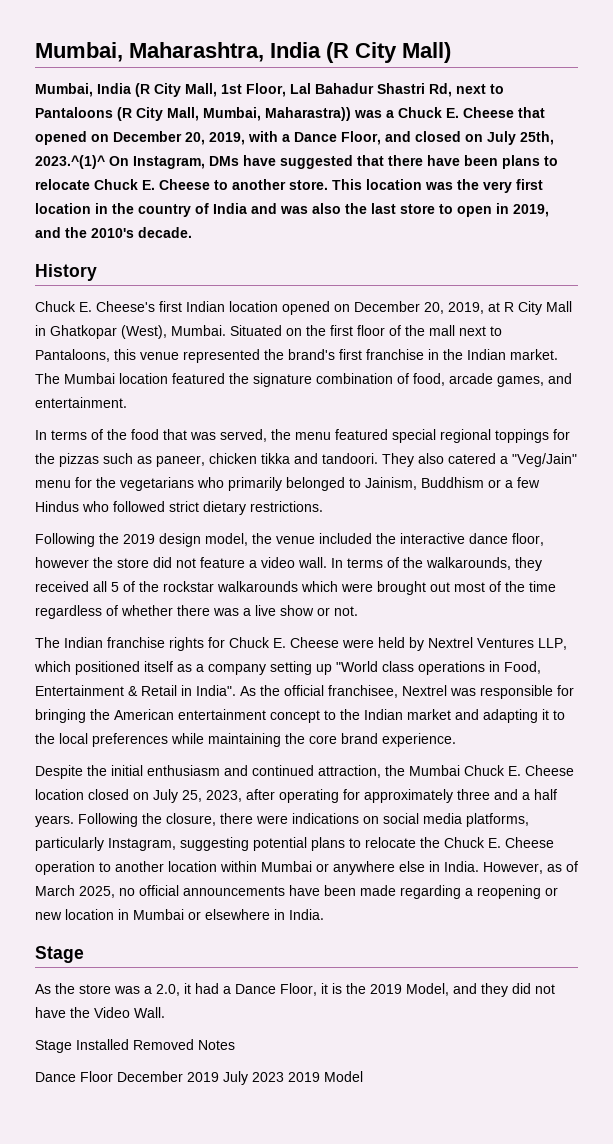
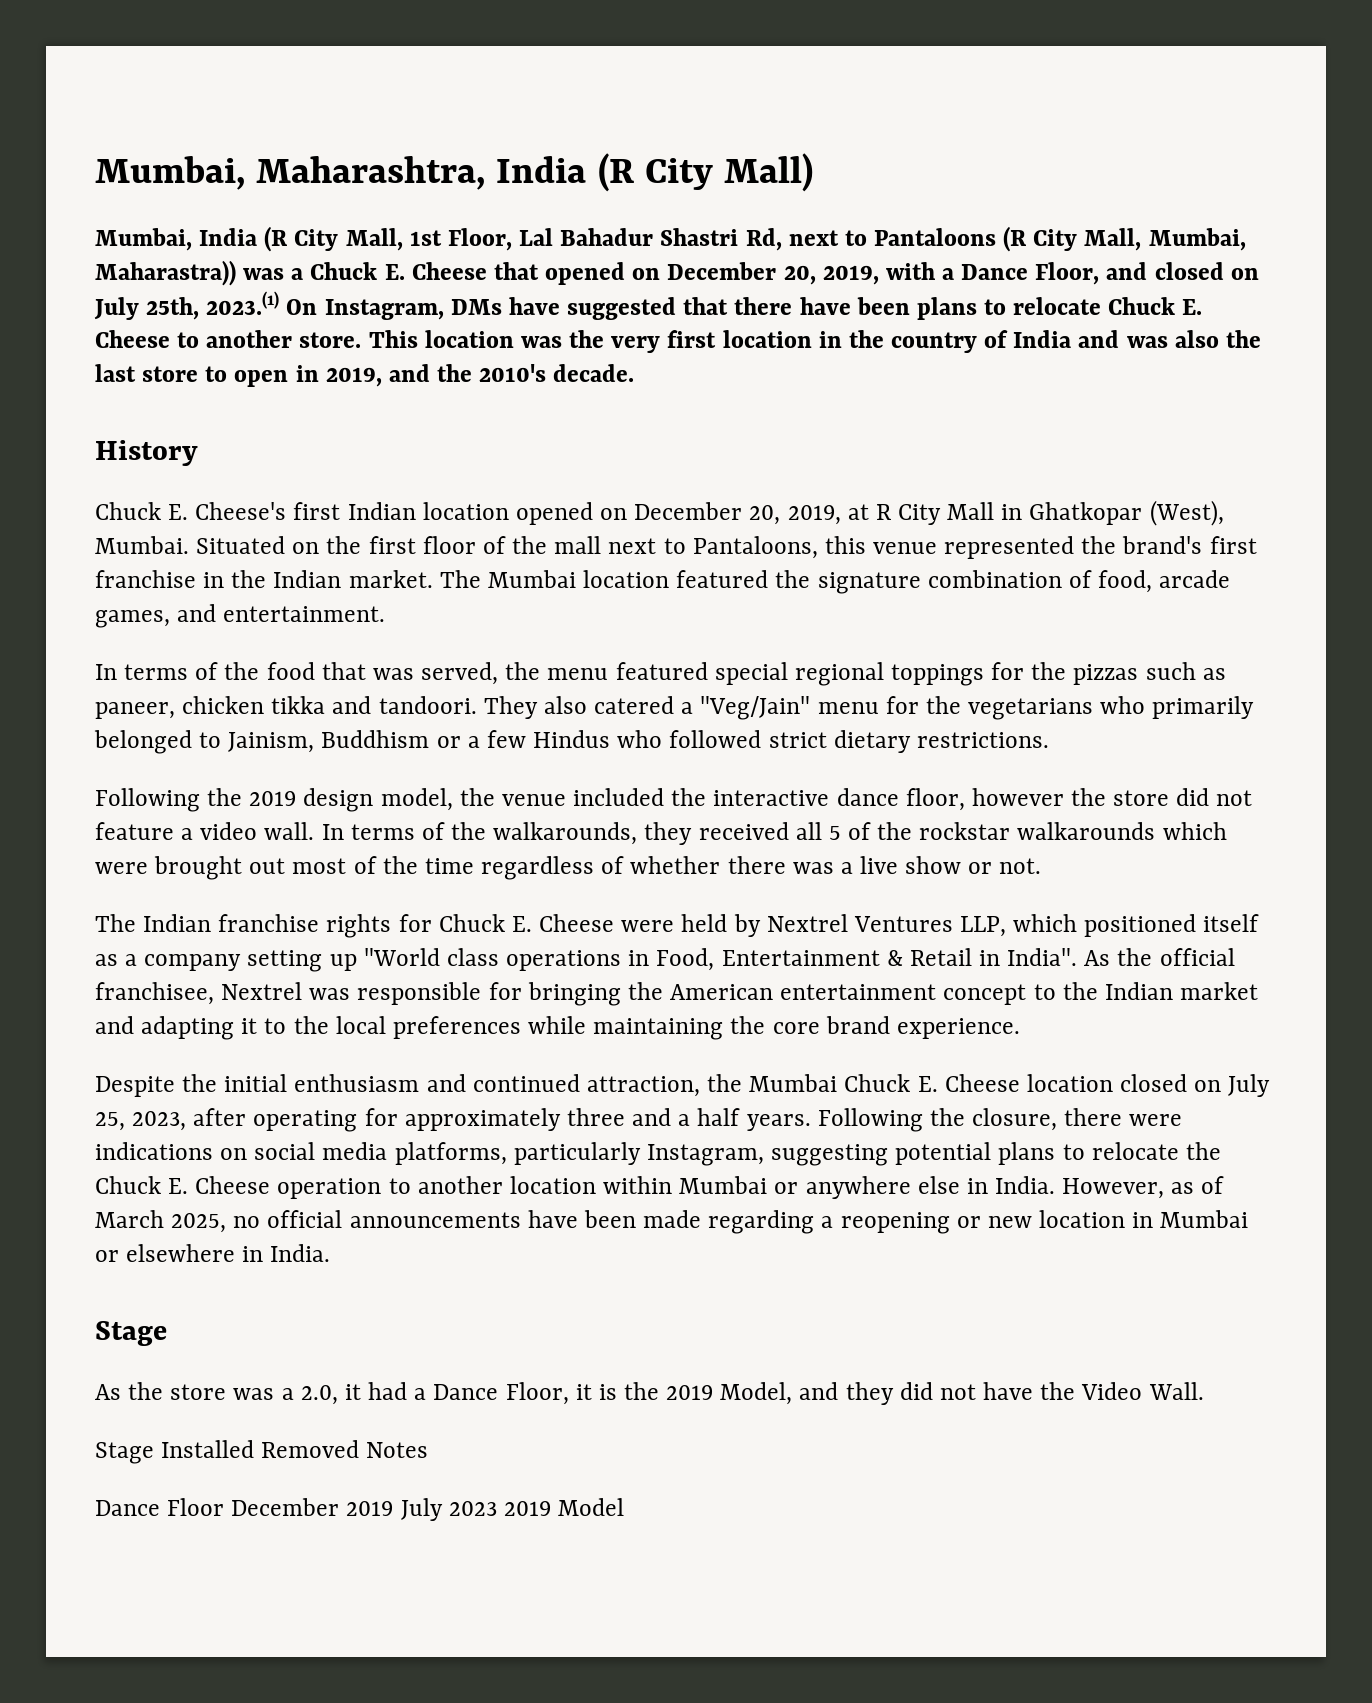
- Mumbai, India (R City Mall, 1st Floor, Lal Bahadur Shastri Rd, next to Pantaloons (R City Mall, Mumbai, Maharastra)) was a Chuck E. Cheese that opened on December 20, 2019, with a Dance Floor, and closed on July 25th, 2023.^(1)^ On Instagram, DMs have suggested that there have been plans to relocate Chuck E. Cheese to another store.
+ Mumbai, India (R City Mall, 1st Floor, Lal Bahadur Shastri Rd, next to Pantaloons (R City Mall, Mumbai, Maharastra)) was a Chuck E. Cheese that opened on December 20, 2019, with a Dance Floor, and closed on July 25th, 2023.(1) On Instagram, DMs have suggested that there have been plans to relocate Chuck E. Cheese to another store.

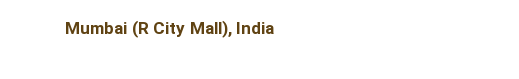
- Mumbai, Maharashtra, India (R City Mall)
- Mumbai, India (R City Mall, 1st Floor, Lal Bahadur Shastri Rd, next to Pantaloons (R City Mall, Mumbai, Maharastra)) was a Chuck E. Cheese that opened on December 20, 2019, with a Dance Floor, and closed on July 25th, 2023.(1) On Instagram, DMs have suggested that there have been plans to relocate Chuck E. Cheese to another store. This location was the very first location in the country of India and was also the last store to open in 2019, and the 2010's decade.
- History
- Chuck E. Cheese's first Indian location opened on December 20, 2019, at R City Mall in Ghatkopar (West), Mumbai. Situated on the first floor of the mall next to Pantaloons, this venue represented the brand's first franchise in the Indian market. The Mumbai location featured the signature combination of food, arcade games, and entertainment.
- In terms of the food that was served, the menu featured special regional toppings for the pizzas such as paneer, chicken tikka and tandoori. They also catered a "Veg/Jain" menu for the vegetarians who primarily belonged to Jainism, Buddhism or a few Hindus who followed strict dietary restrictions.
- Following the 2019 design model, the venue included the interactive dance floor, however the store did not feature a video wall. In terms of the walkarounds, they received all 5 of the rockstar walkarounds which were brought out most of the time regardless of whether there was a live show or not.
- The Indian franchise rights for Chuck E. Cheese were held by Nextrel Ventures LLP, which positioned itself as a company setting up "World class operations in Food, Entertainment & Retail in India". As the official franchisee, Nextrel was responsible for bringing the American entertainment concept to the Indian market and adapting it to the local preferences while maintaining the core brand experience.
- Despite the initial enthusiasm and continued attraction, the Mumbai Chuck E. Cheese location closed on July 25, 2023, after operating for approximately three and a half years. Following the closure, there were indications on social media platforms, particularly Instagram, suggesting potential plans to relocate the Chuck E. Cheese operation to another location within Mumbai or anywhere else in India. However, as of March 2025, no official announcements have been made regarding a reopening or new location in Mumbai or elsewhere in India.
- Stage
- As the store was a 2.0, it had a Dance Floor, it is the 2019 Model, and they did not have the Video Wall.
- Stage Installed Removed Notes
- Dance Floor December 2019 July 2023 2019 Model
+ Mumbai (R City Mall), India

